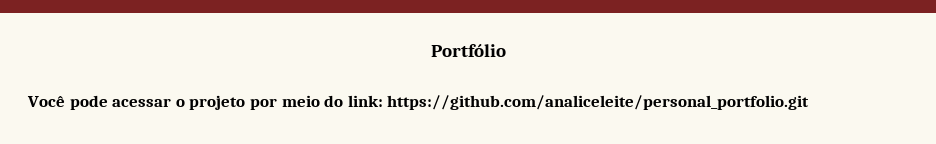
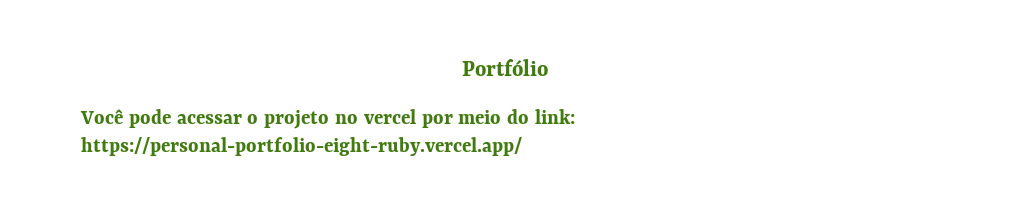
- Você pode acessar o projeto por meio do link: https://github.com/analiceleite/personal_portfolio.git
+ Você pode acessar o projeto no vercel por meio do link: https://personal-portfolio-eight-ruby.vercel.app/

